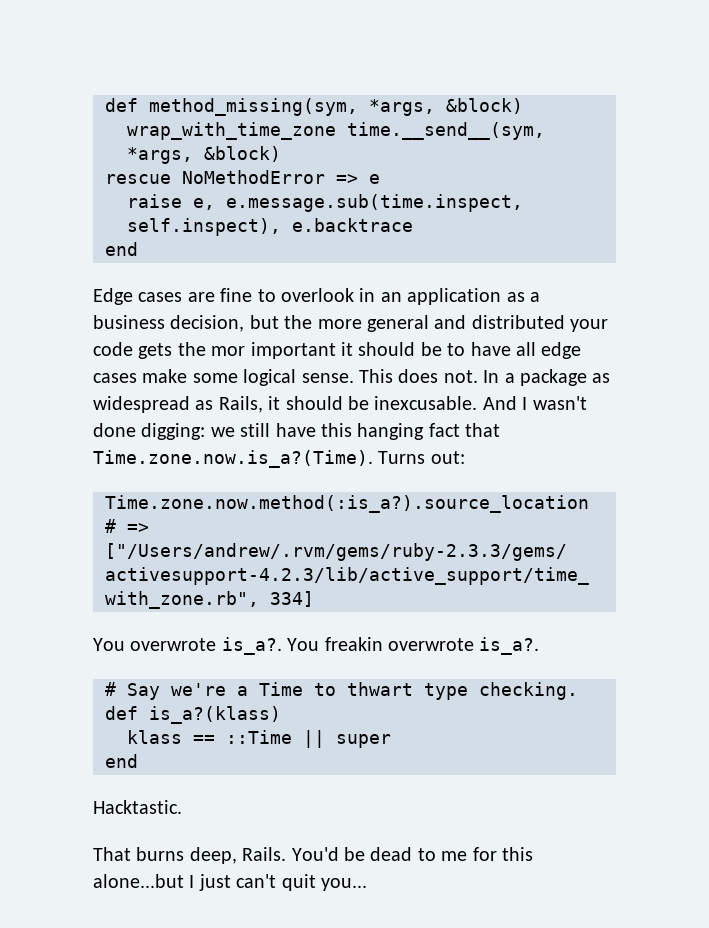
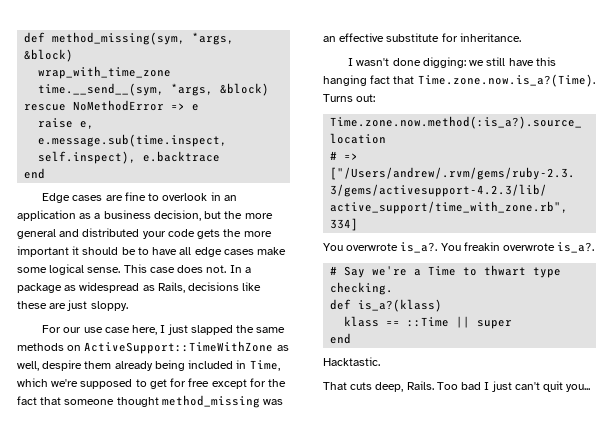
- Edge cases are fine to overlook in an application as a business decision, but the more general and distributed your code gets the mor important it should be to have all edge cases make some logical sense.
+ Edge cases are fine to overlook in an application as a business decision, but the more general and distributed your code gets the more important it should be to have all edge cases make some logical sense.
- This does not.
+ This case does not.
- In a package as widespread as Rails, it should be inexcusable. And I wasn't done digging: we still have this hanging fact that Time.zone.now.is_a?(Time). Turns out:
+ In a package as widespread as Rails, decisions like these are just sloppy.
+ For our use case here, I just slapped the same methods on ActiveSupport::TimeWithZone as well, despire them already being included in Time, which we're supposed to get for free except for the fact that someone thought method_missing was an effective substitute for inheritance.
+ I wasn't done digging: we still have this hanging fact that Time.zone.now.is_a?(Time). Turns out:
- That burns deep, Rails.
+ That cuts deep, Rails.
- You'd be dead to me for this alone...but I just can't quit you...
+ Too bad I just can't quit you...

